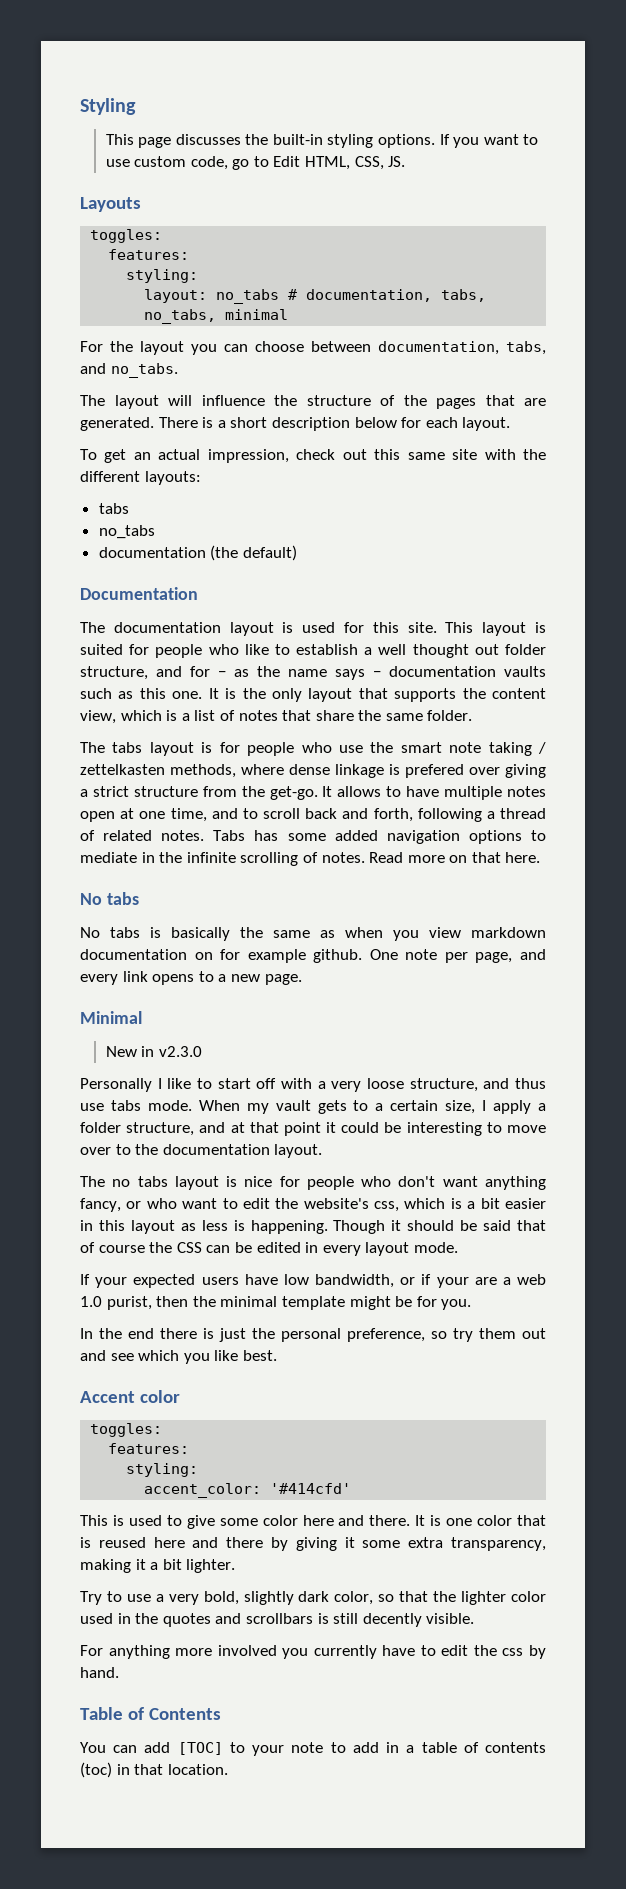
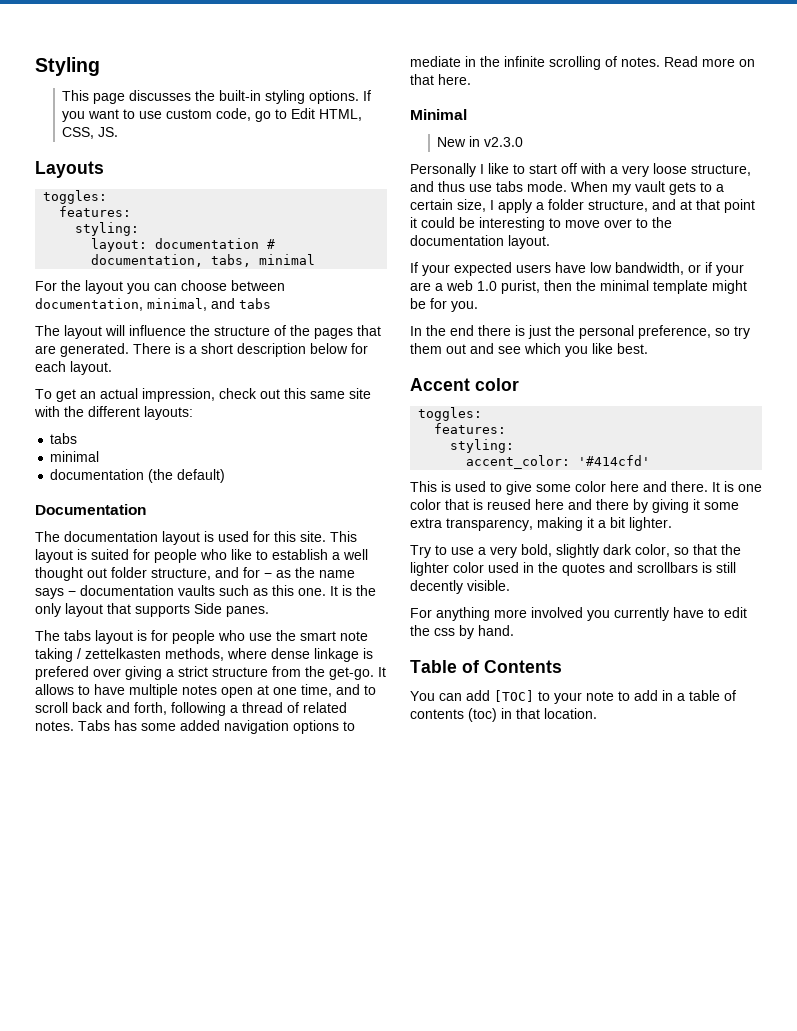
- layout: no_tabs # documentation, tabs, no_tabs, minimal
+ layout: documentation # documentation, tabs, minimal
- For the layout you can choose between documentation, tabs, and no_tabs.
+ For the layout you can choose between documentation, minimal, and tabs
  To get an actual impression, check out this same site with the different layouts:
  tabs
- no_tabs
+ minimal
- It is the only layout that supports the content view, which is a list of notes that share the same folder.
+ It is the only layout that supports Side panes.
  Read more on that here.
- No tabs
- No tabs is basically the same as when you view markdown documentation on for example github. One note per page, and every link opens to a new page.
- The no tabs layout is nice for people who don't want anything fancy, or who want to edit the website's css, which is a bit easier in this layout as less is happening. Though it should be said that of course the CSS can be edited in every layout mode.

